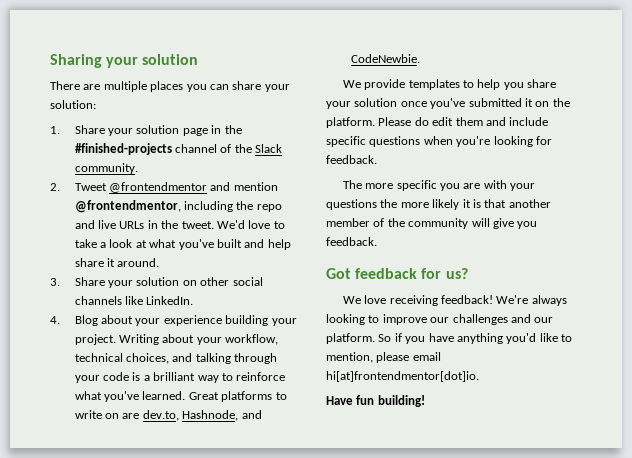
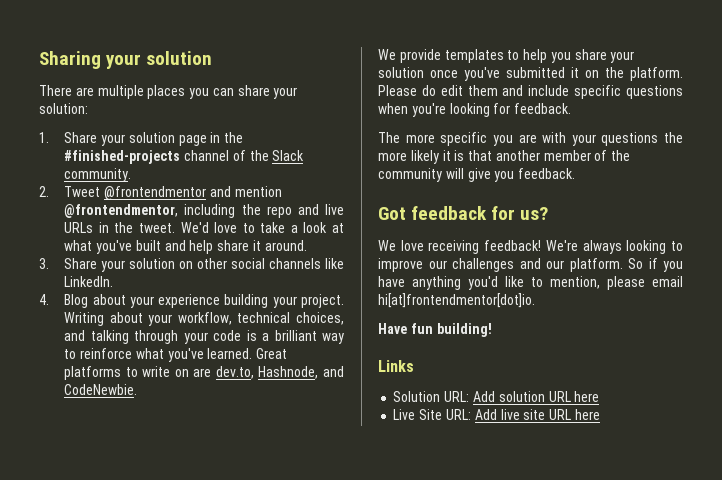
+ Links
+ Solution URL: Add solution URL here
+ Live Site URL: Add live site URL here

